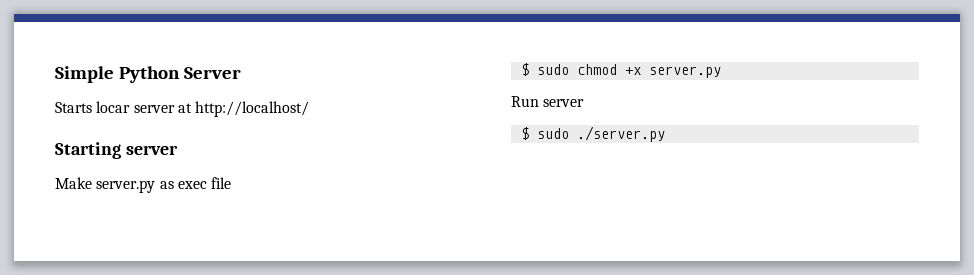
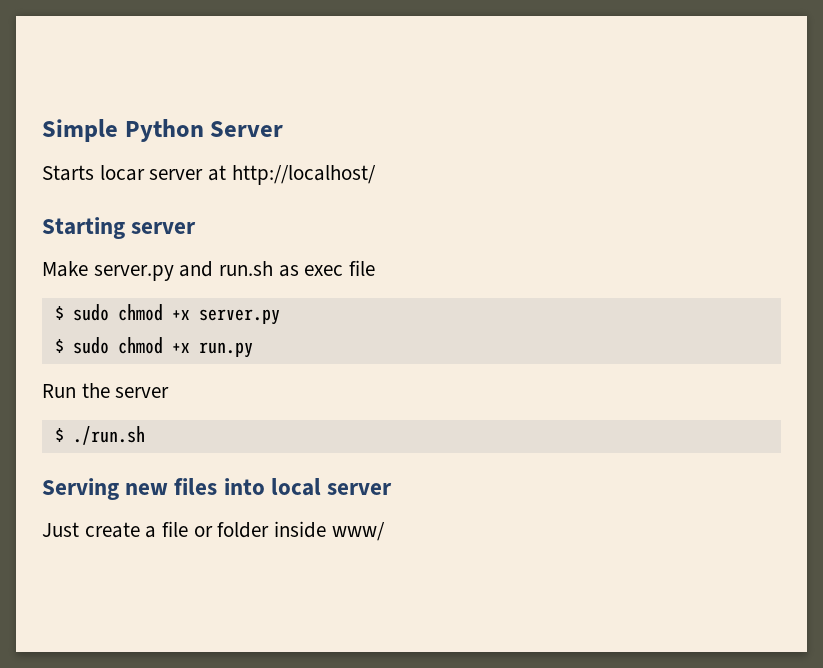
- Make server.py as exec file
+ Make server.py and run.sh as exec file
+ $ sudo chmod +x run.py
- Run server
+ Run the server
- $ sudo ./server.py
+ $ ./run.sh
+ Serving new files into local server
+ Just create a file or folder inside www/

